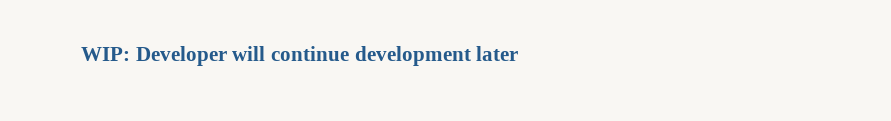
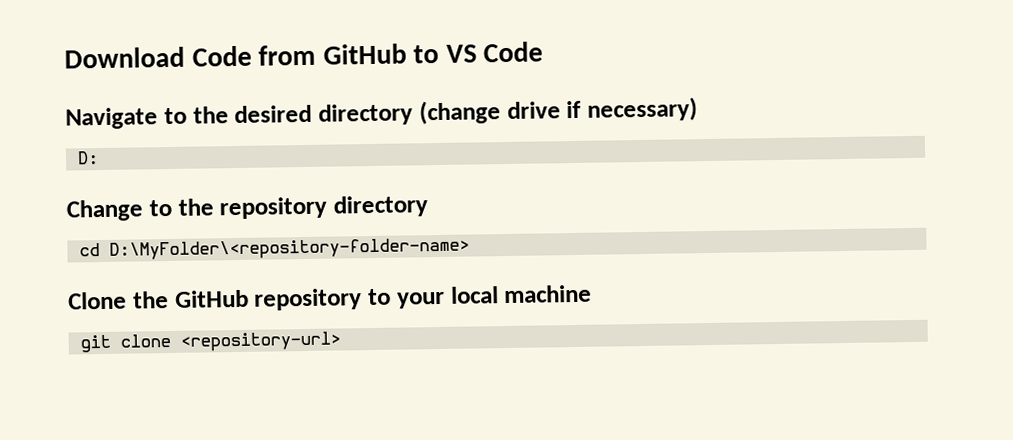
- WIP: Developer will continue development later
+ Download Code from GitHub to VS Code
+ Navigate to the desired directory (change drive if necessary)
+ D:
+ Change to the repository directory
+ cd D:\MyFolder\<repository-folder-name>
+ Clone the GitHub repository to your local machine
+ git clone <repository-url>

